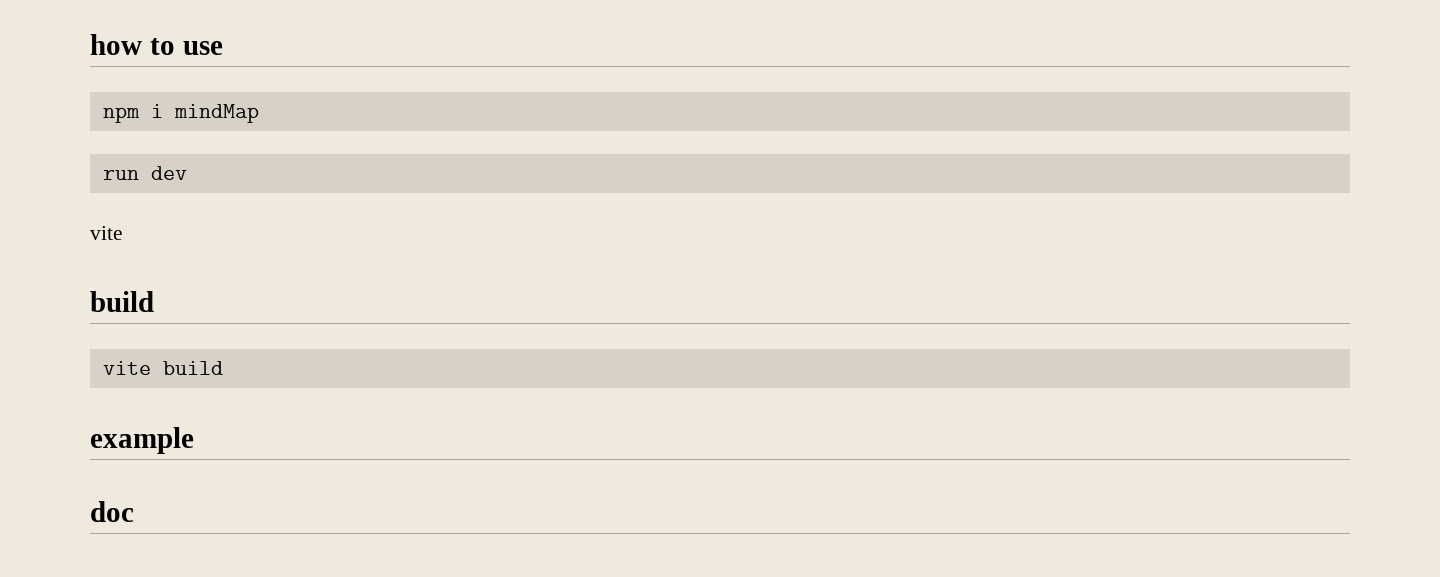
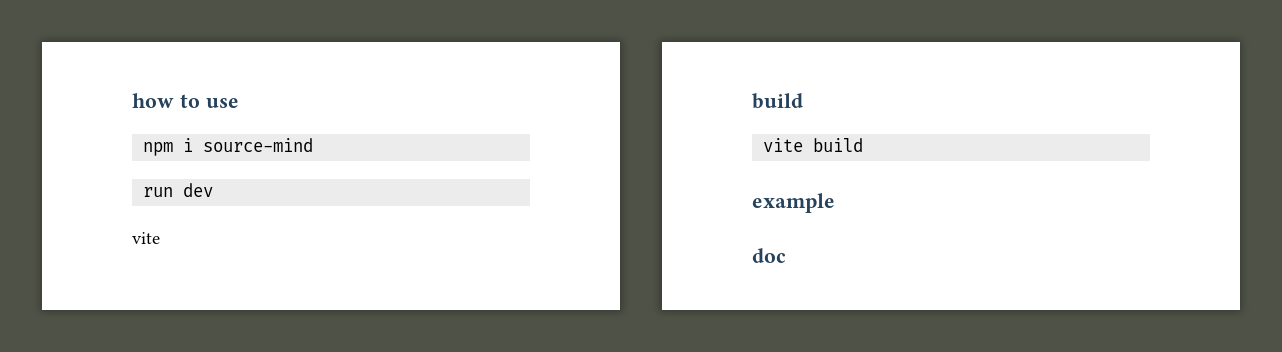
- npm i mindMap
+ npm i source-mind

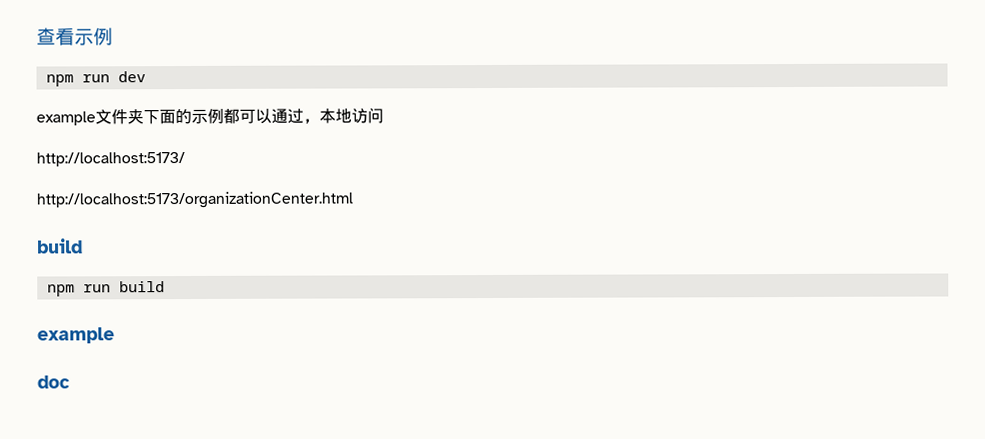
- how to use
- npm i source-mind
- run dev
- vite
+ 查看示例
+ npm run dev
+ example文件夹下面的示例都可以通过，本地访问
+ http://localhost:5173/
+ http://localhost:5173/organizationCenter.html
  build
- vite build
+ npm run build

